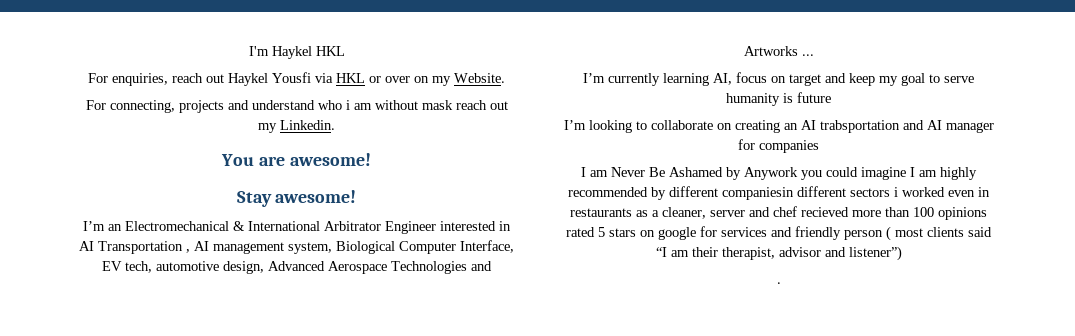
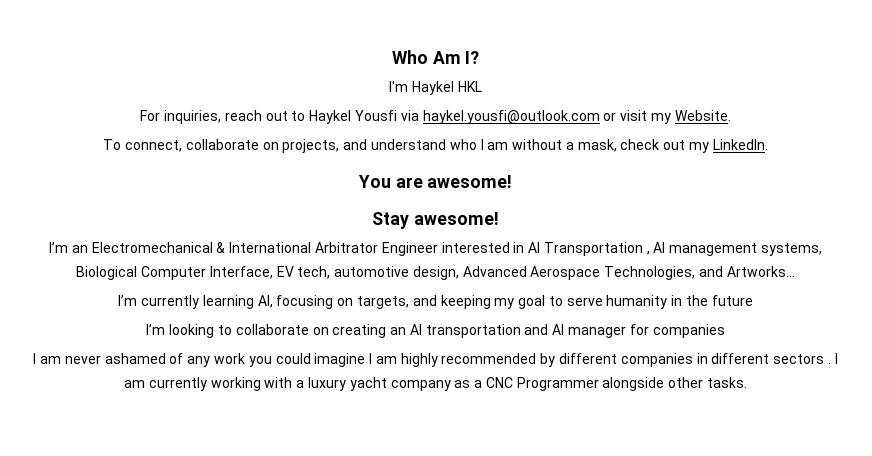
+ Who Am I?
- For enquiries, reach out Haykel Yousfi via HKL or over on my Website.
- For connecting, projects and understand who i am without mask reach out my Linkedin.
+ For inquiries, reach out to Haykel Yousfi via haykel.yousfi@outlook.com or visit my Website.
+ To connect, collaborate on projects, and understand who I am without a mask, check out my LinkedIn.
- I’m an Electromechanical & International Arbitrator Engineer interested in AI Transportation , AI management system, Biological Computer Interface, EV tech, automotive design, Advanced Aerospace Technologies and Artworks ...
+ I’m an Electromechanical & International Arbitrator Engineer interested in AI Transportation , AI management systems, Biological Computer Interface, EV tech, automotive design, Advanced Aerospace Technologies, and Artworks...
- I’m currently learning AI, focus on target and keep my goal to serve humanity is future
+ I’m currently learning AI, focusing on targets, and keeping my goal to serve humanity in the future
- I’m looking to collaborate on creating an AI trabsportation and AI manager for companies
+ I’m looking to collaborate on creating an AI transportation and AI manager for companies
- I am Never Be Ashamed by Anywork you could imagine I am highly recommended by different companiesin different sectors i worked even in restaurants as a cleaner, server and chef recieved more than 100 opinions rated 5 stars on google for services and friendly person ( most clients said “I am their therapist, advisor and listener”)
- .
+ I am never ashamed of any work you could imagine I am highly recommended by different companies in different sectors . I am currently working with a luxury yacht company as a CNC Programmer alongside other tasks.

